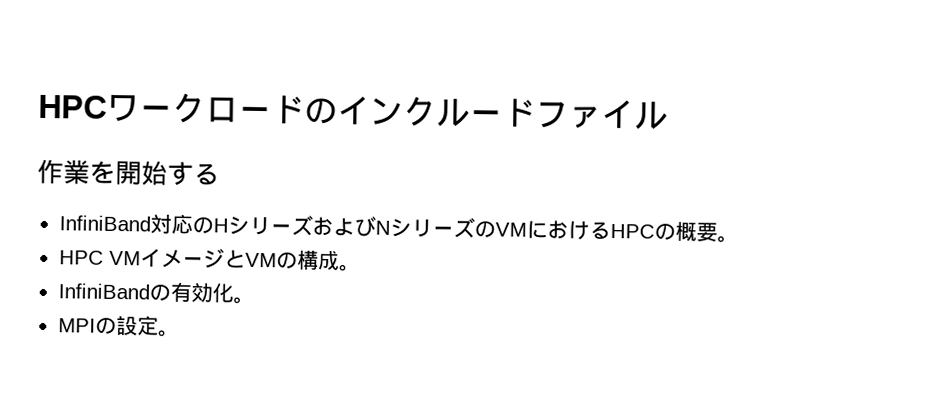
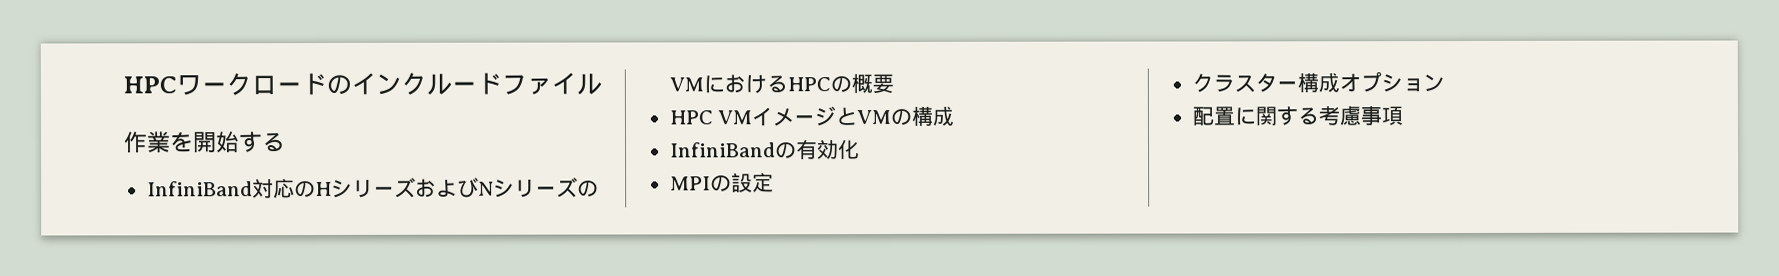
- InfiniBand対応のHシリーズおよびNシリーズのVMにおけるHPCの概要。
+ InfiniBand対応のHシリーズおよびNシリーズのVMにおけるHPCの概要
- HPC VMイメージとVMの構成。
+ HPC VMイメージとVMの構成
- InfiniBandの有効化。
+ InfiniBandの有効化
- MPIの設定。
+ MPIの設定
+ クラスター構成オプション
+ 配置に関する考慮事項

